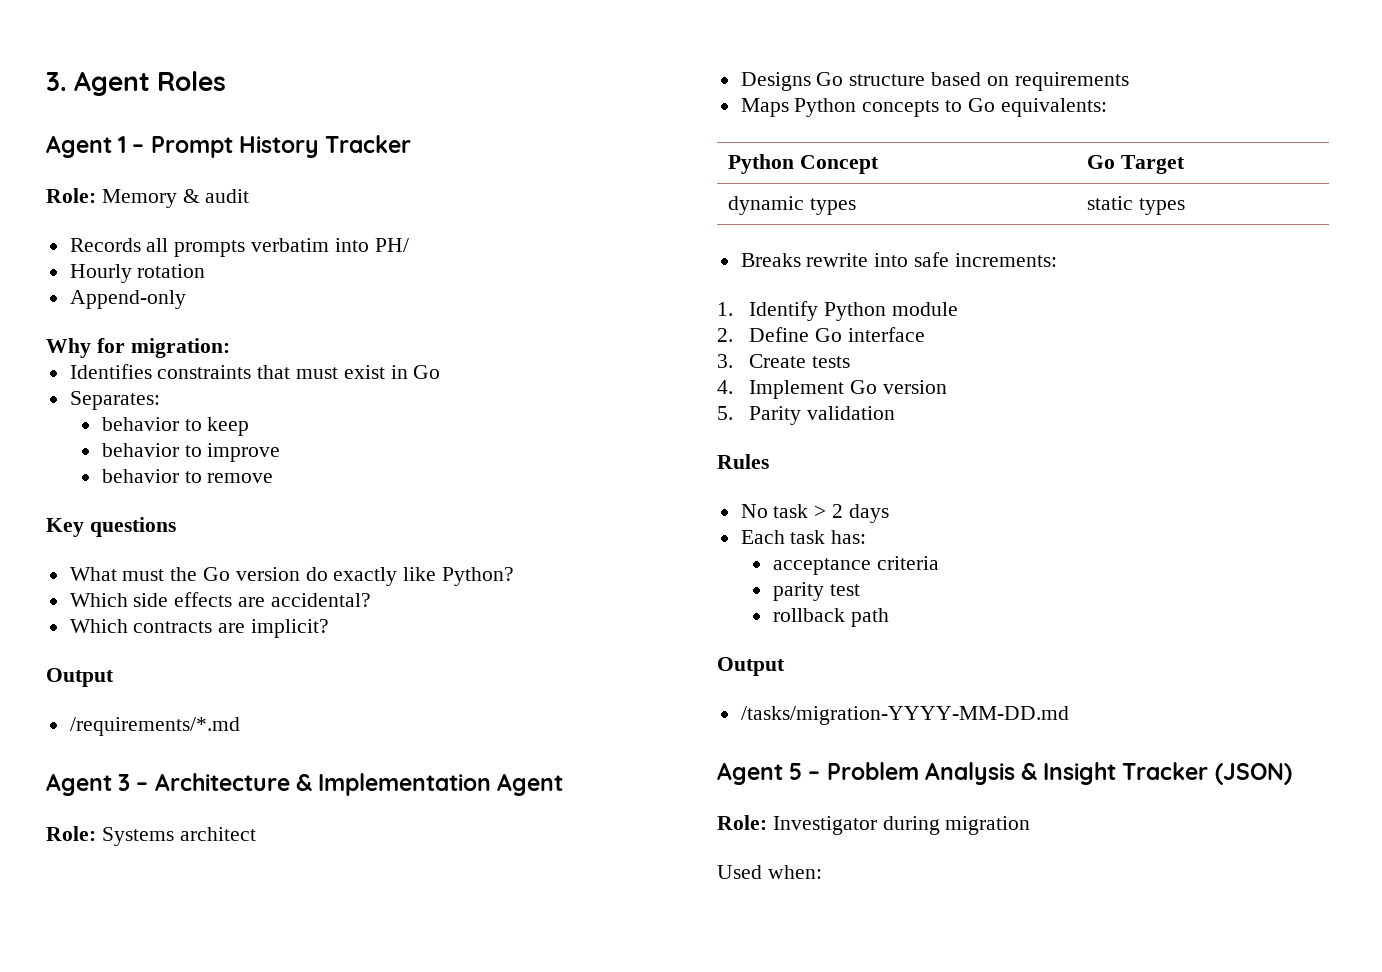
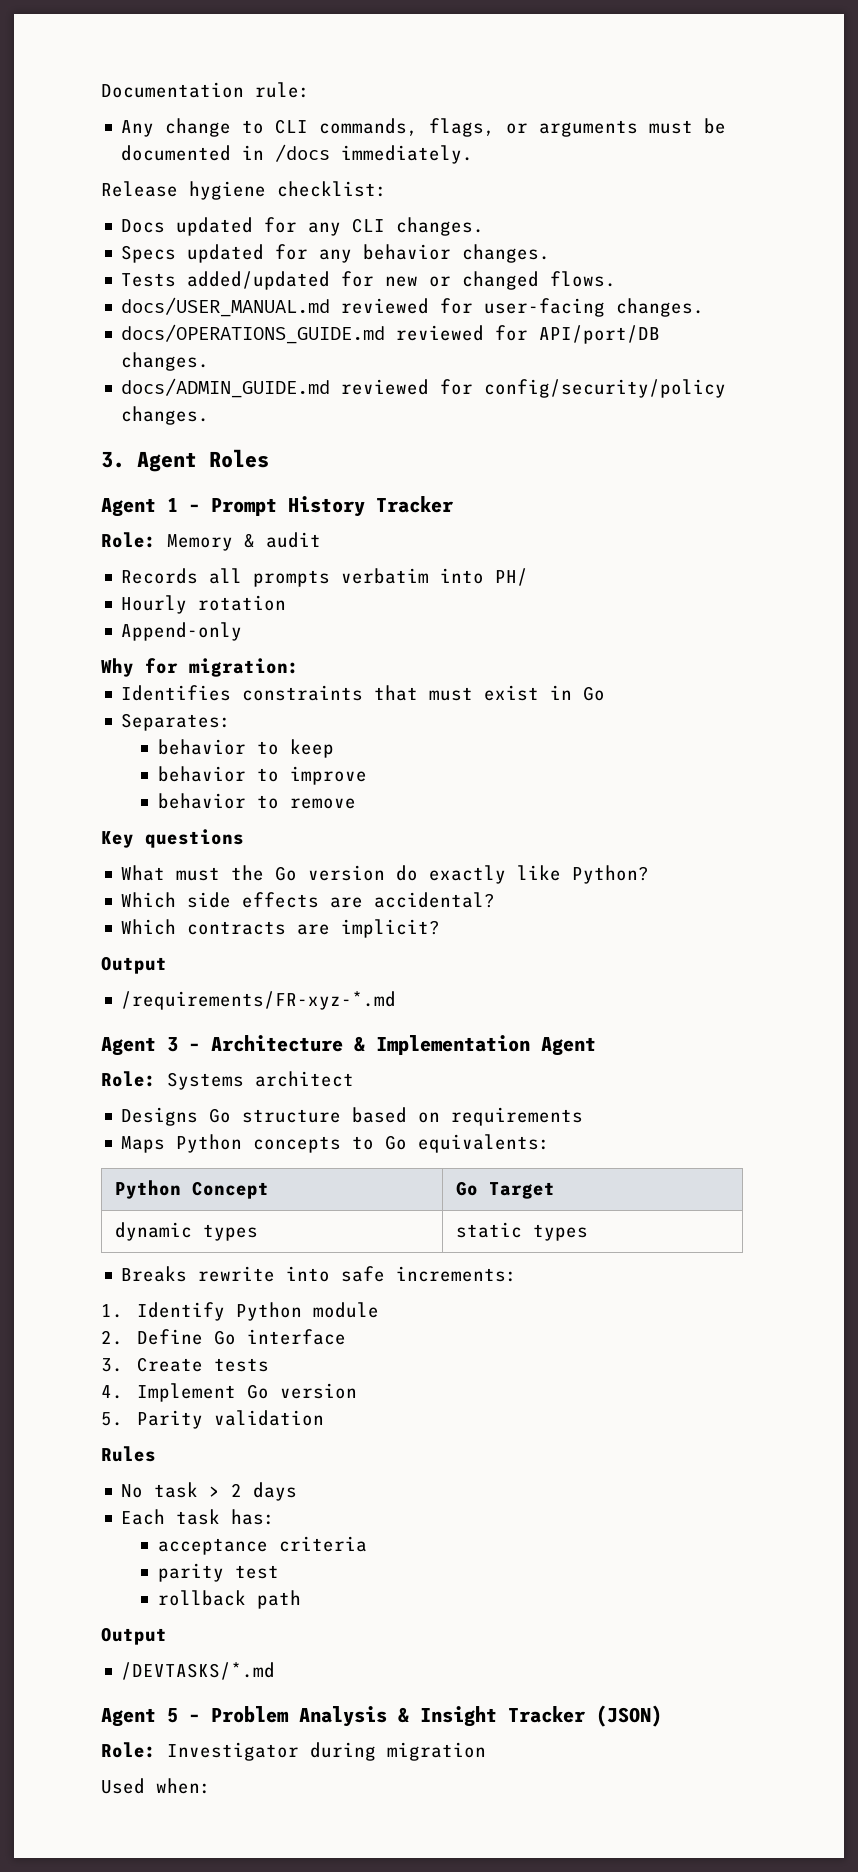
+ Documentation rule:
+ Any change to CLI commands, flags, or arguments must be documented in /docs immediately.
+ Release hygiene checklist:
+ Docs updated for any CLI changes.
+ Specs updated for any behavior changes.
+ Tests added/updated for new or changed flows.
+ docs/USER_MANUAL.md reviewed for user-facing changes.
+ docs/OPERATIONS_GUIDE.md reviewed for API/port/DB changes.
+ docs/ADMIN_GUIDE.md reviewed for config/security/policy changes.
- /requirements/*.md
+ /requirements/FR-xyz-*.md
- /tasks/migration-YYYY-MM-DD.md
+ /DEVTASKS/*.md

